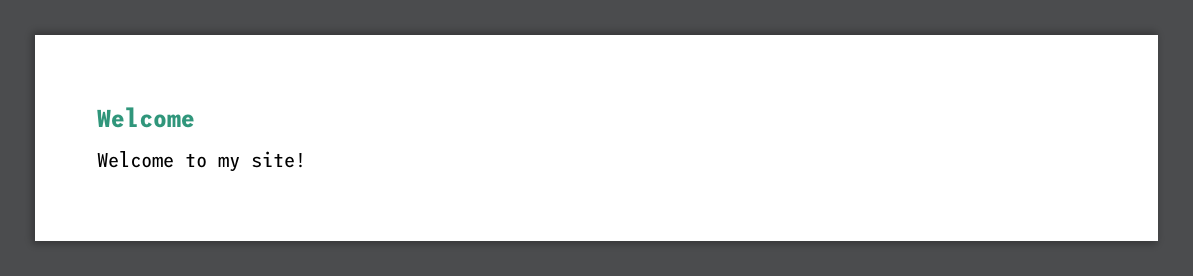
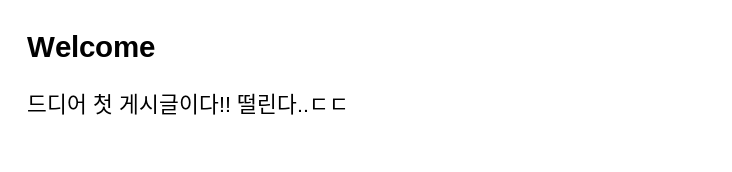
- Welcome to my site!
+ 드디어 첫 게시글이다!! 떨린다..ㄷㄷ

